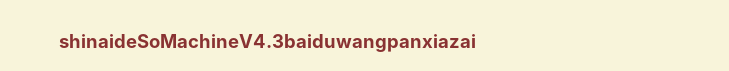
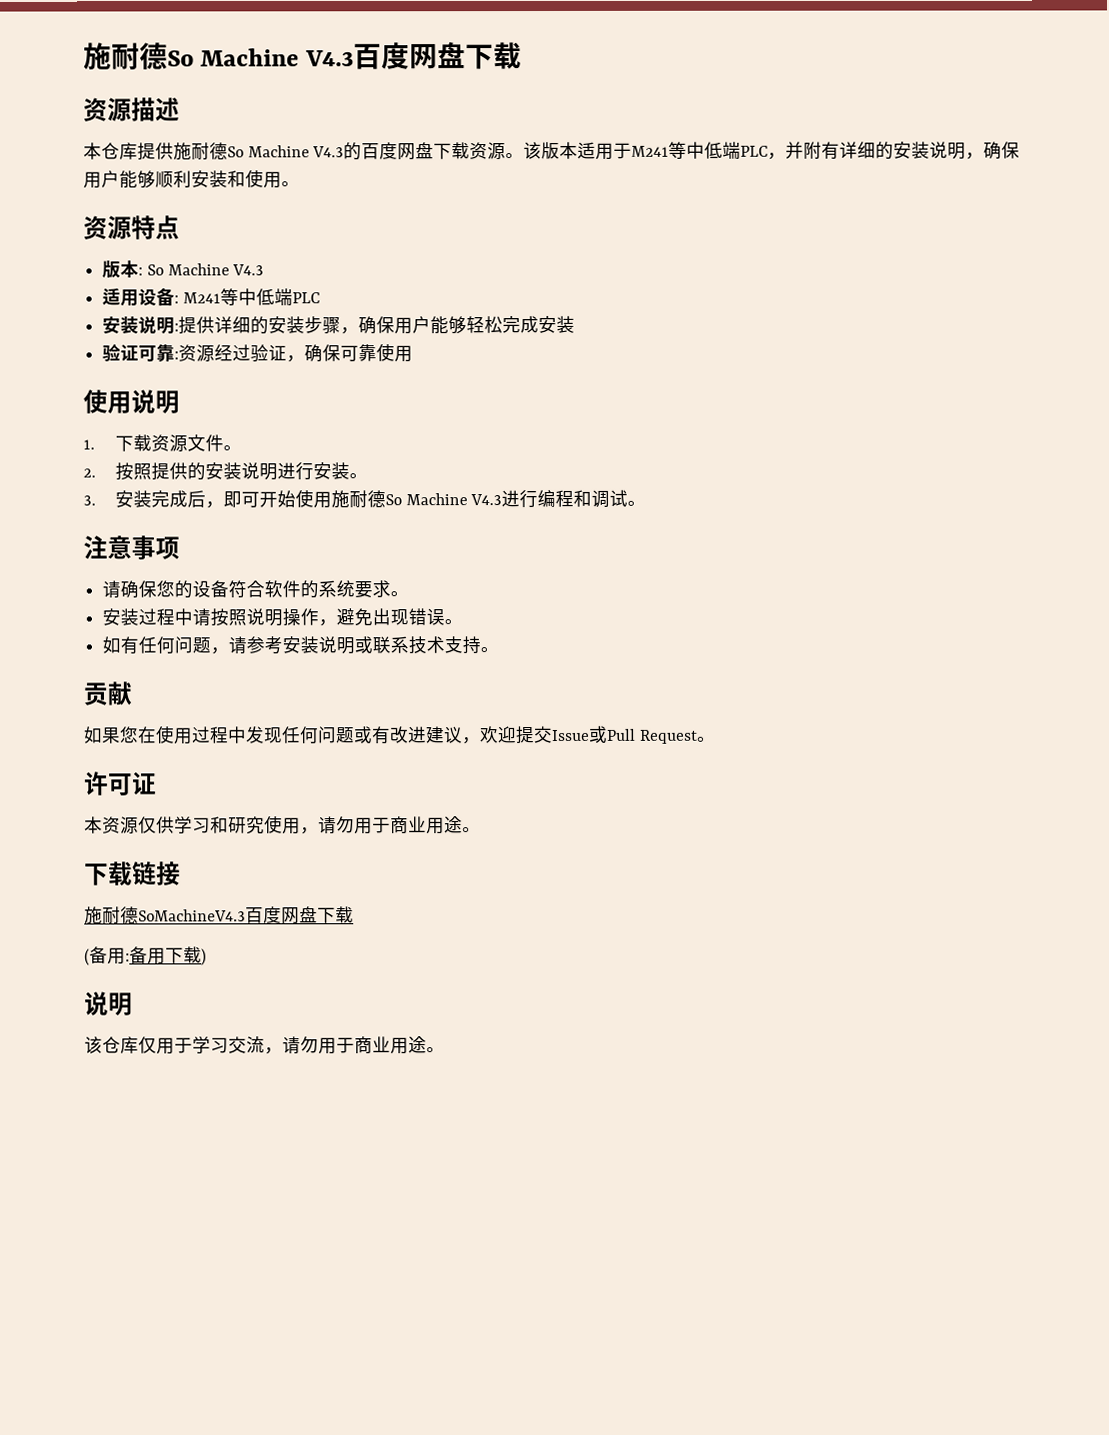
- shinaideSoMachineV4.3baiduwangpanxiazai
+ 施耐德So Machine V4.3百度网盘下载
+ 资源描述
+ 本仓库提供施耐德So Machine V4.3的百度网盘下载资源。该版本适用于M241等中低端PLC，并附有详细的安装说明，确保用户能够顺利安装和使用。
+ 资源特点
+ 版本: So Machine V4.3
+ 适用设备: M241等中低端PLC
+ 安装说明:提供详细的安装步骤，确保用户能够轻松完成安装
+ 验证可靠:资源经过验证，确保可靠使用
+ 使用说明
+ 1.下载资源文件。
+ 2.按照提供的安装说明进行安装。
+ 3.安装完成后，即可开始使用施耐德So Machine V4.3进行编程和调试。
+ 注意事项
+ 请确保您的设备符合软件的系统要求。
+ 安装过程中请按照说明操作，避免出现错误。
+ 如有任何问题，请参考安装说明或联系技术支持。
+ 贡献
+ 如果您在使用过程中发现任何问题或有改进建议，欢迎提交Issue或Pull Request。
+ 许可证
+ 本资源仅供学习和研究使用，请勿用于商业用途。
+ 下载链接
+ 施耐德SoMachineV4.3百度网盘下载
+ (备用:备用下载)
+ 说明
+ 该仓库仅用于学习交流，请勿用于商业用途。

